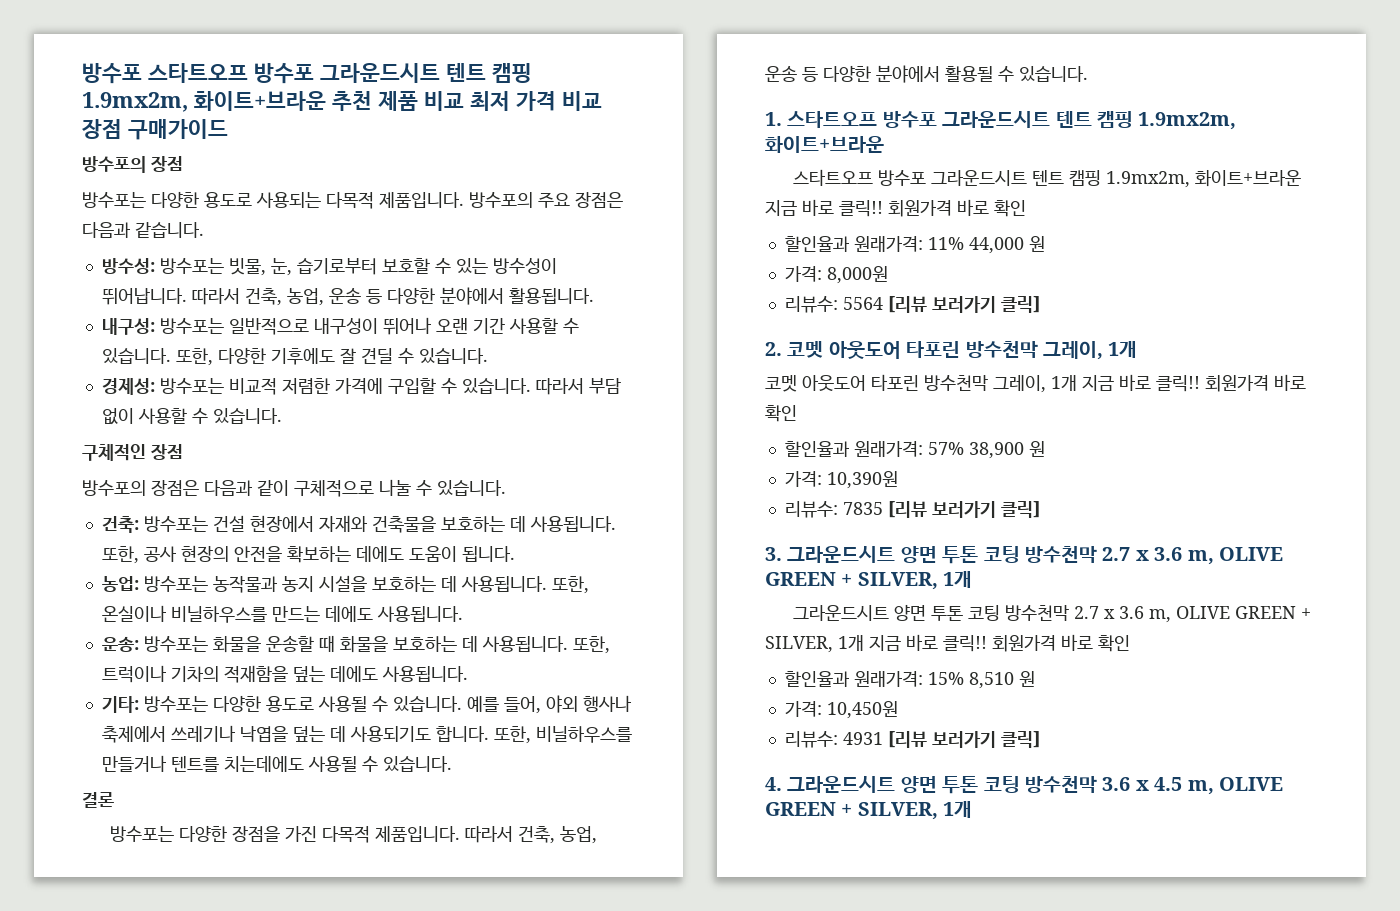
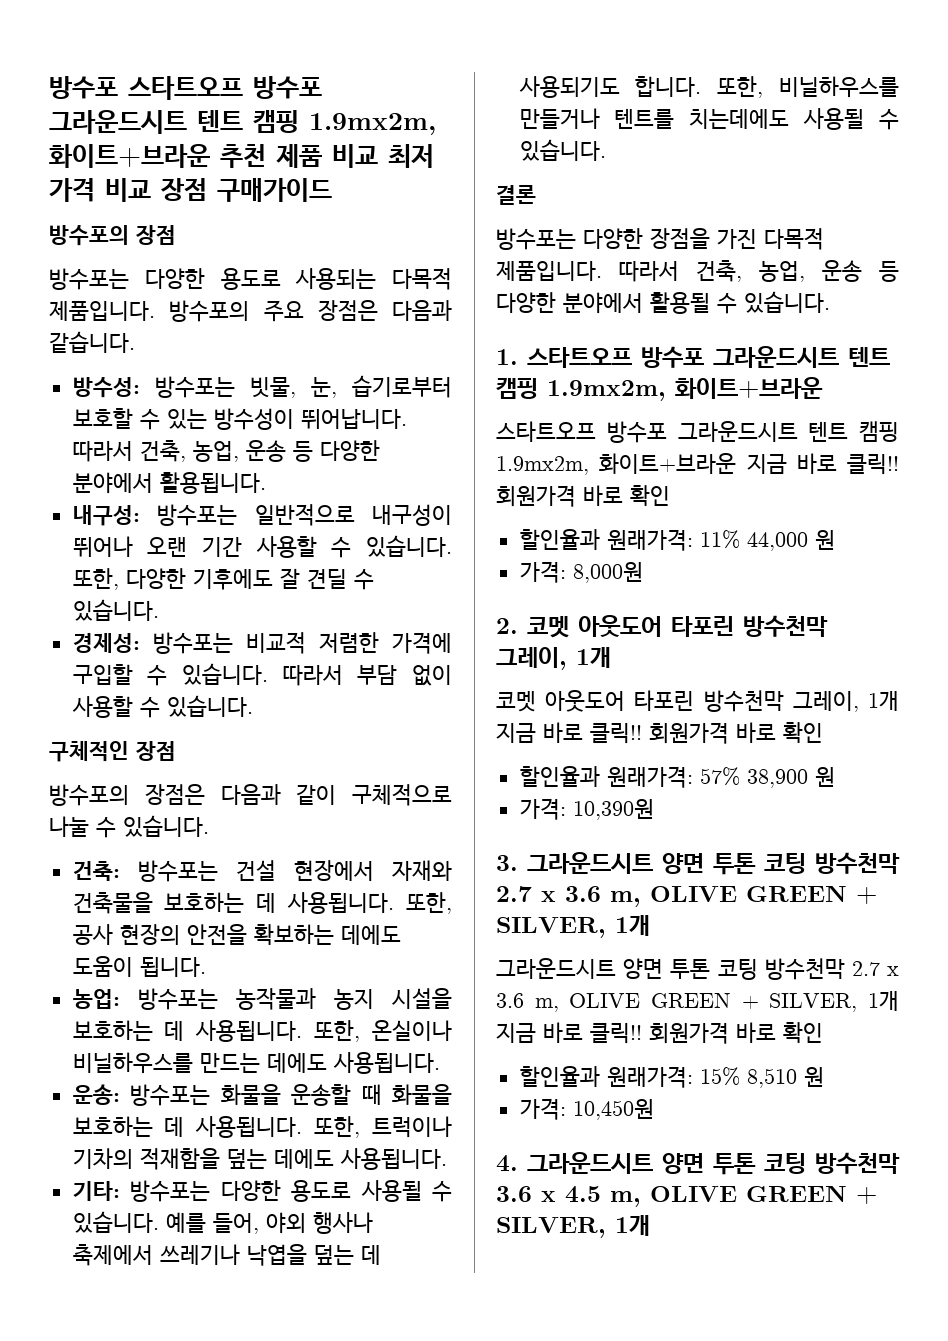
- 리뷰수: 5564 [리뷰 보러가기 클릭]
- 리뷰수: 7835 [리뷰 보러가기 클릭]
- 리뷰수: 4931 [리뷰 보러가기 클릭]

